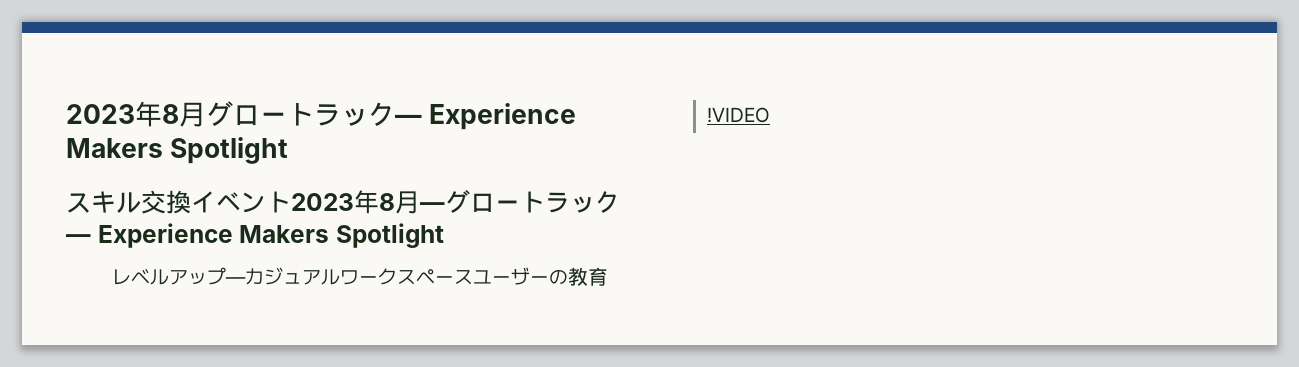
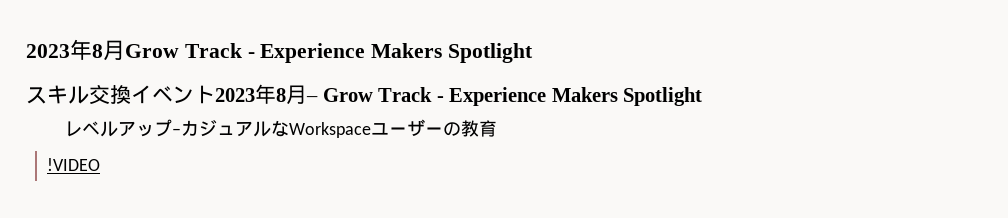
- 2023年8月グロートラック— Experience Makers Spotlight
+ 2023年8月Grow Track - Experience Makers Spotlight
- スキル交換イベント2023年8月—グロートラック— Experience Makers Spotlight
+ スキル交換イベント2023年8月– Grow Track - Experience Makers Spotlight
- レベルアップ—カジュアルワークスペースユーザーの教育
+ レベルアップ–カジュアルなWorkspaceユーザーの教育

